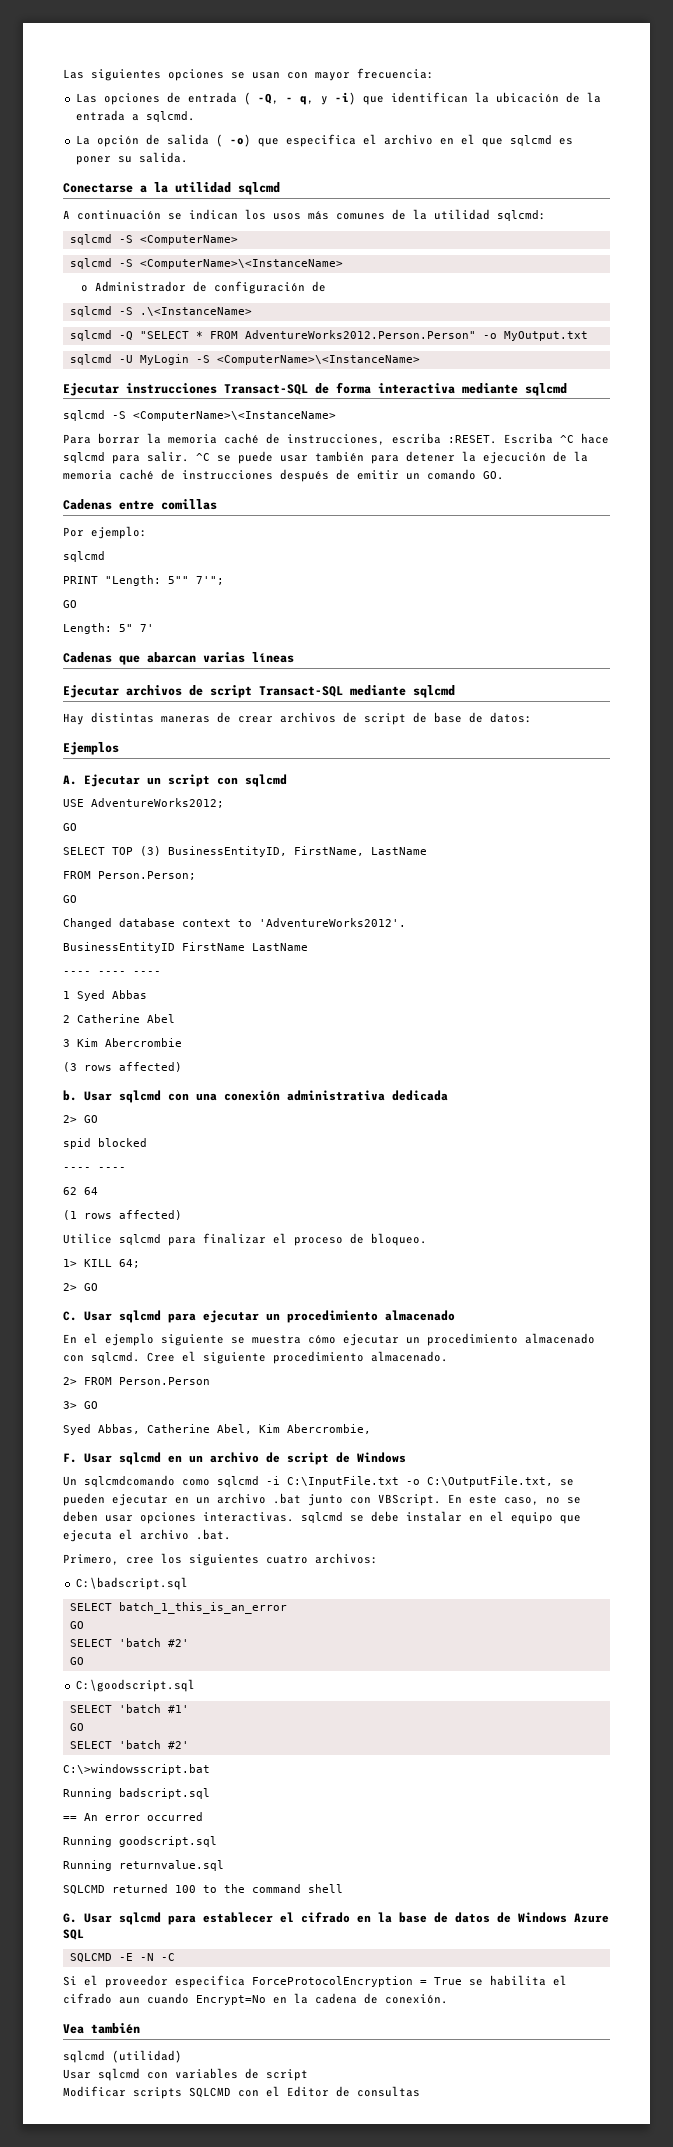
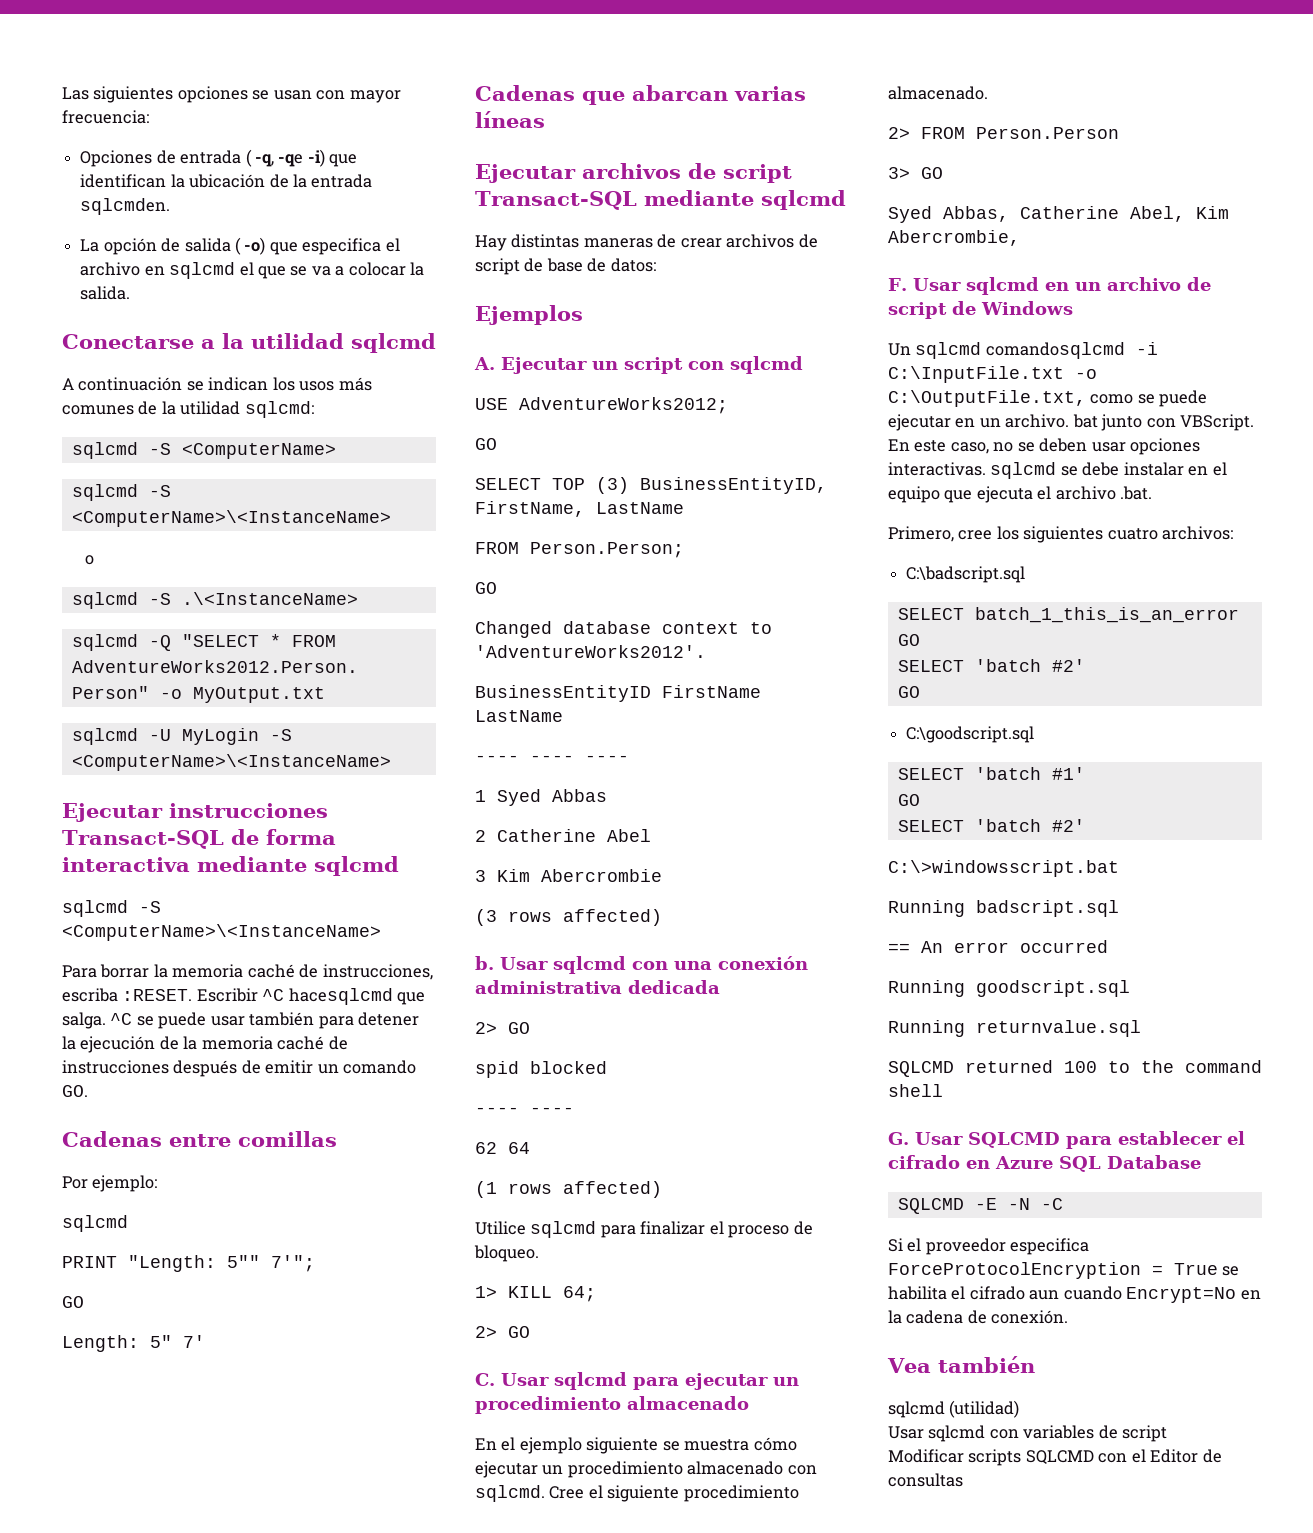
- Las opciones de entrada ( -Q, - q, y -i) que identifican la ubicación de la entrada a sqlcmd.
+ Opciones de entrada ( -q, -qe -i) que identifican la ubicación de la entrada sqlcmden.
- La opción de salida ( -o) que especifica el archivo en el que sqlcmd es poner su salida.
+ La opción de salida ( -o) que especifica el archivo en sqlcmd el que se va a colocar la salida.
- o Administrador de configuración de
+ o
- Escriba ^C hace sqlcmd para salir.
+ Escribir ^C hacesqlcmd que salga.
- Un sqlcmdcomando como sqlcmd -i C:\InputFile.txt -o C:\OutputFile.txt, se pueden ejecutar en un archivo .bat junto con VBScript.
+ Un sqlcmd comandosqlcmd -i C:\InputFile.txt -o C:\OutputFile.txt, como se puede ejecutar en un archivo. bat junto con VBScript.
- G. Usar sqlcmd para establecer el cifrado en la base de datos de Windows Azure SQL
+ G. Usar SQLCMD para establecer el cifrado en Azure SQL Database

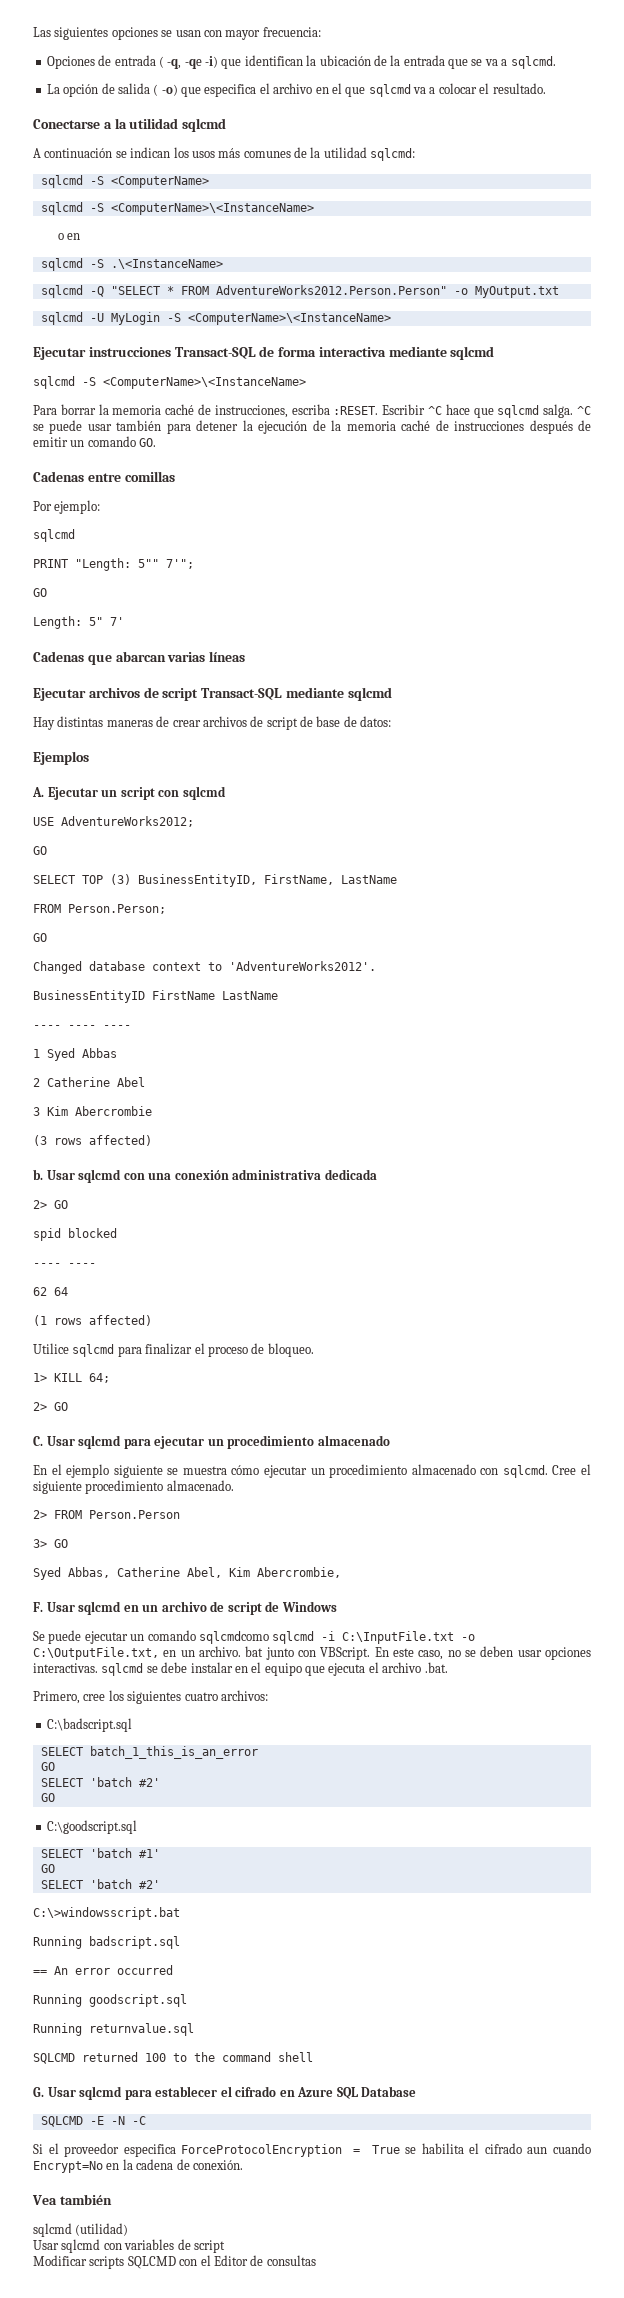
- Opciones de entrada ( -q, -qe -i) que identifican la ubicación de la entrada sqlcmden.
+ Opciones de entrada ( -q, -qe -i) que identifican la ubicación de la entrada que se va a sqlcmd.
- La opción de salida ( -o) que especifica el archivo en sqlcmd el que se va a colocar la salida.
+ La opción de salida ( -o) que especifica el archivo en el que sqlcmd va a colocar el resultado.
- o
+ o en
- Escribir ^C hacesqlcmd que salga.
+ Escribir ^C hace que sqlcmd salga.
- Un sqlcmd comandosqlcmd -i C:\InputFile.txt -o C:\OutputFile.txt, como se puede ejecutar en un archivo. bat junto con VBScript.
+ Se puede ejecutar un comando sqlcmdcomo sqlcmd -i C:\InputFile.txt -o C:\OutputFile.txt, en un archivo. bat junto con VBScript.
- G. Usar SQLCMD para establecer el cifrado en Azure SQL Database
+ G. Usar sqlcmd para establecer el cifrado en Azure SQL Database

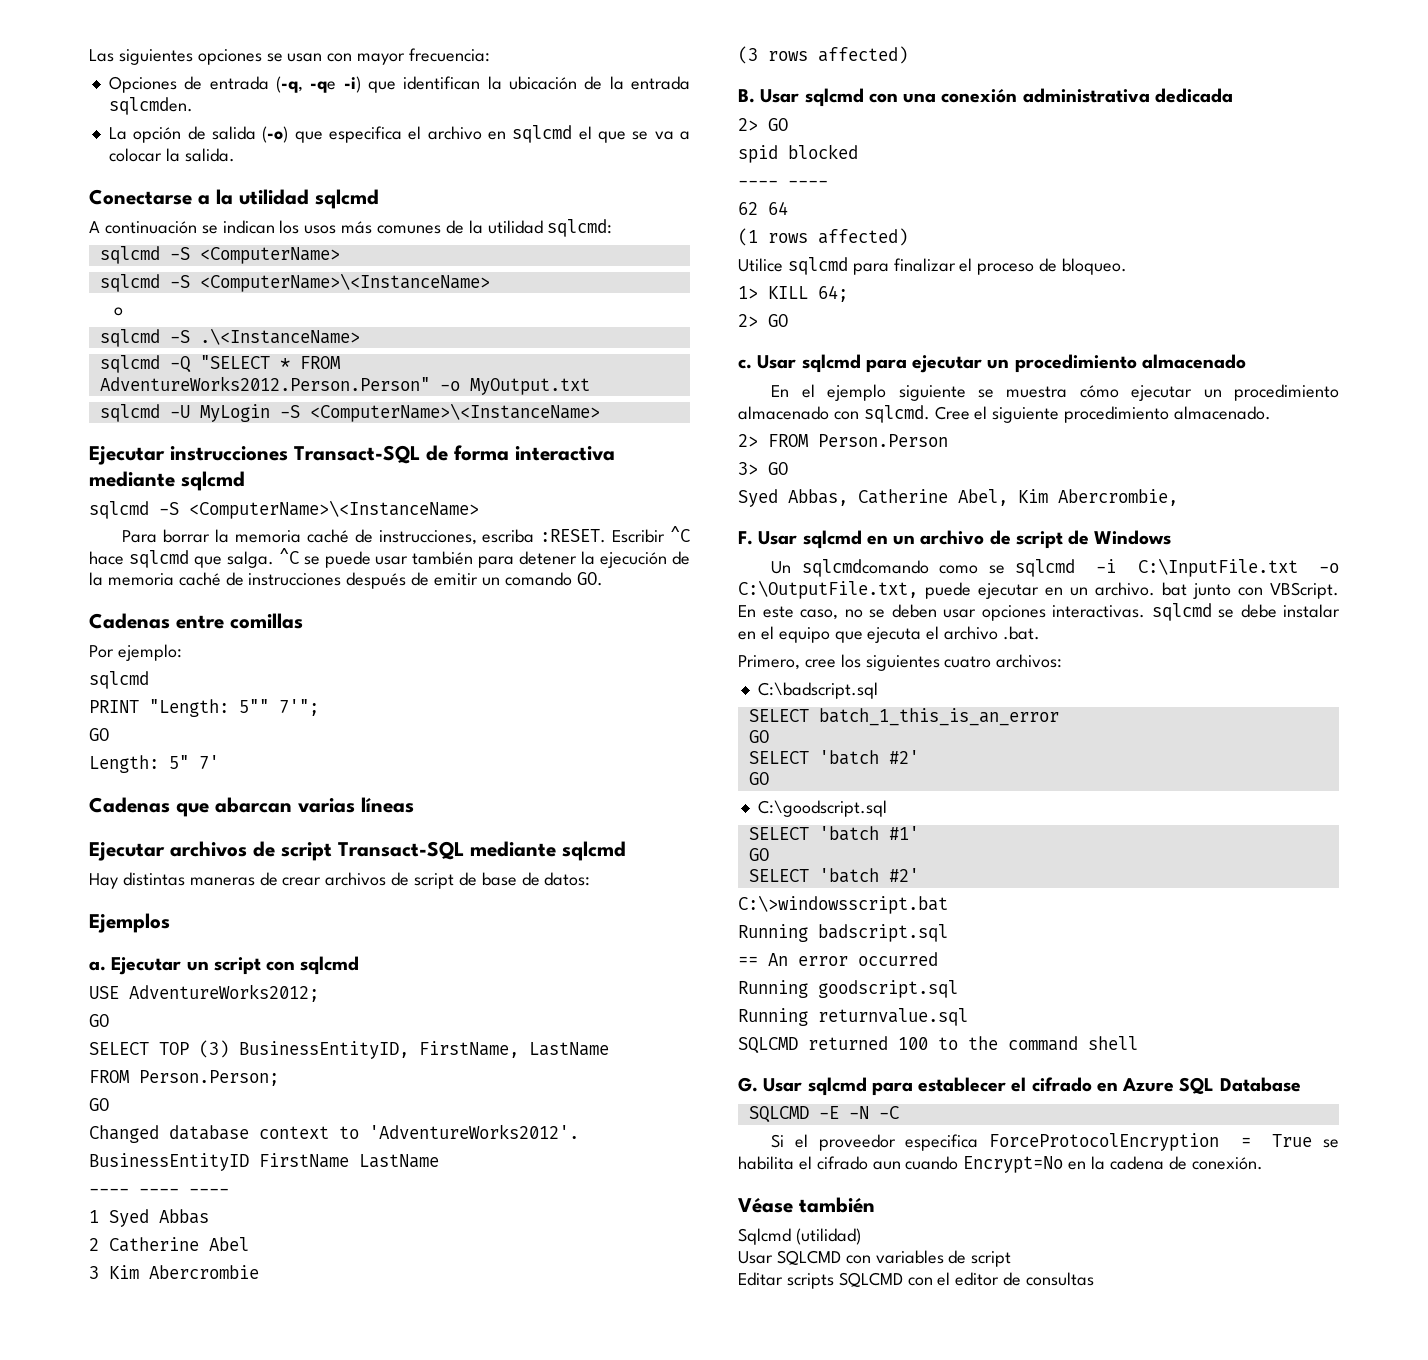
- Opciones de entrada ( -q, -qe -i) que identifican la ubicación de la entrada que se va a sqlcmd.
+ Opciones de entrada (-q, -qe -i) que identifican la ubicación de la entrada sqlcmden.
- La opción de salida ( -o) que especifica el archivo en el que sqlcmd va a colocar el resultado.
+ La opción de salida (-o) que especifica el archivo en sqlcmd el que se va a colocar la salida.
- o en
+ o
- Escribir ^C hace que sqlcmd salga.
+ Escribir ^C hace sqlcmd que salga.
- A. Ejecutar un script con sqlcmd
+ a. Ejecutar un script con sqlcmd
- b. Usar sqlcmd con una conexión administrativa dedicada
+ B. Usar sqlcmd con una conexión administrativa dedicada
- C. Usar sqlcmd para ejecutar un procedimiento almacenado
+ c. Usar sqlcmd para ejecutar un procedimiento almacenado
- Se puede ejecutar un comando sqlcmdcomo sqlcmd -i C:\InputFile.txt -o C:\OutputFile.txt, en un archivo. bat junto con VBScript.
+ Un sqlcmdcomando como se sqlcmd -i C:\InputFile.txt -o C:\OutputFile.txt, puede ejecutar en un archivo. bat junto con VBScript.
- Vea también
+ Véase también
- sqlcmd (utilidad)
+ Sqlcmd (utilidad)
- Usar sqlcmd con variables de script
+ Usar SQLCMD con variables de script
- Modificar scripts SQLCMD con el Editor de consultas
+ Editar scripts SQLCMD con el editor de consultas

